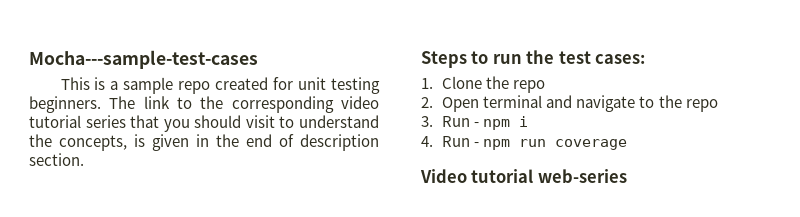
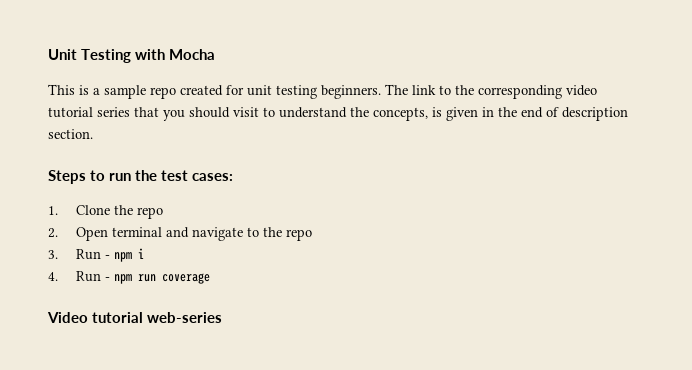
- Mocha---sample-test-cases
+ Unit Testing with Mocha

